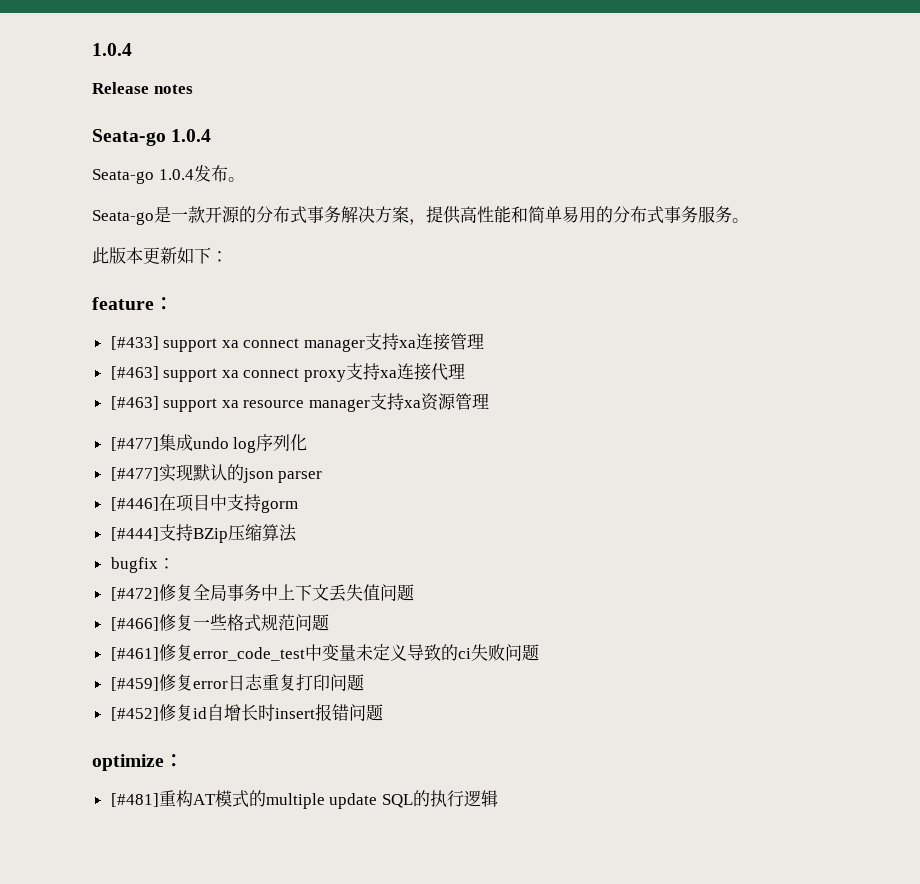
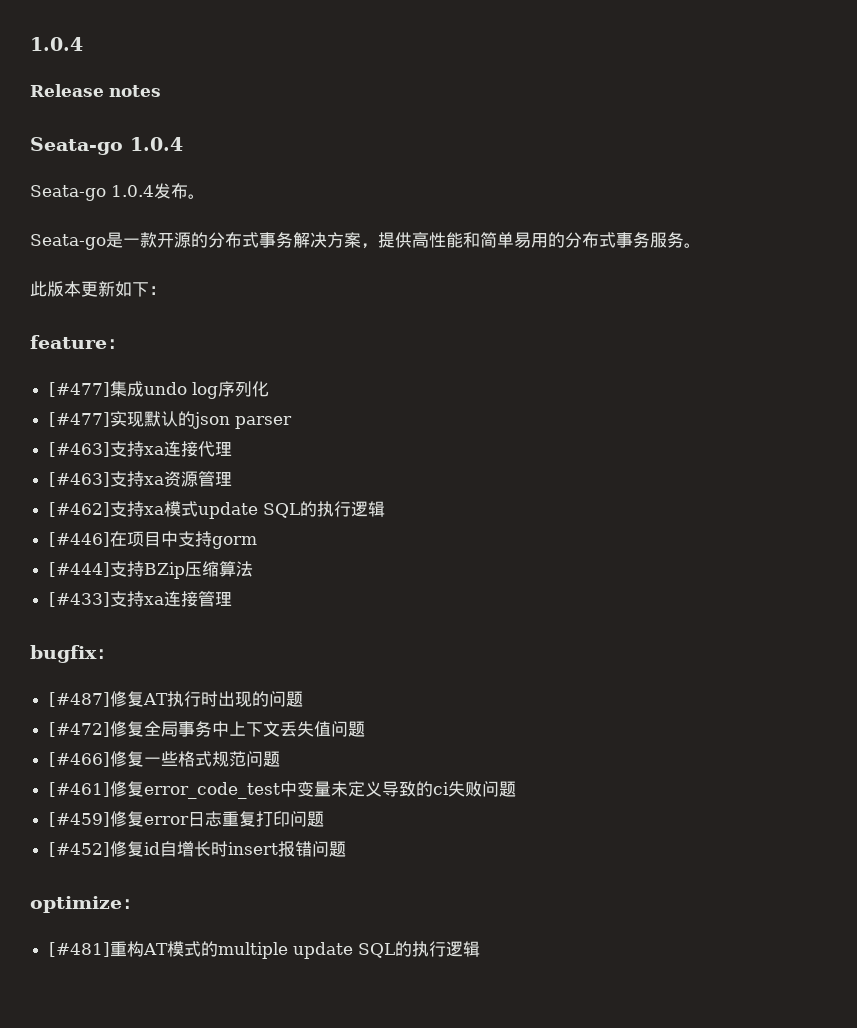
- [#433] support xa connect manager支持xa连接管理
- [#463] support xa connect proxy支持xa连接代理
- [#463] support xa resource manager支持xa资源管理
+ [#463]支持xa连接代理
+ [#463]支持xa资源管理
+ [#462]支持xa模式update SQL的执行逻辑
+ [#433]支持xa连接管理
  bugfix：
+ [#487]修复AT执行时出现的问题

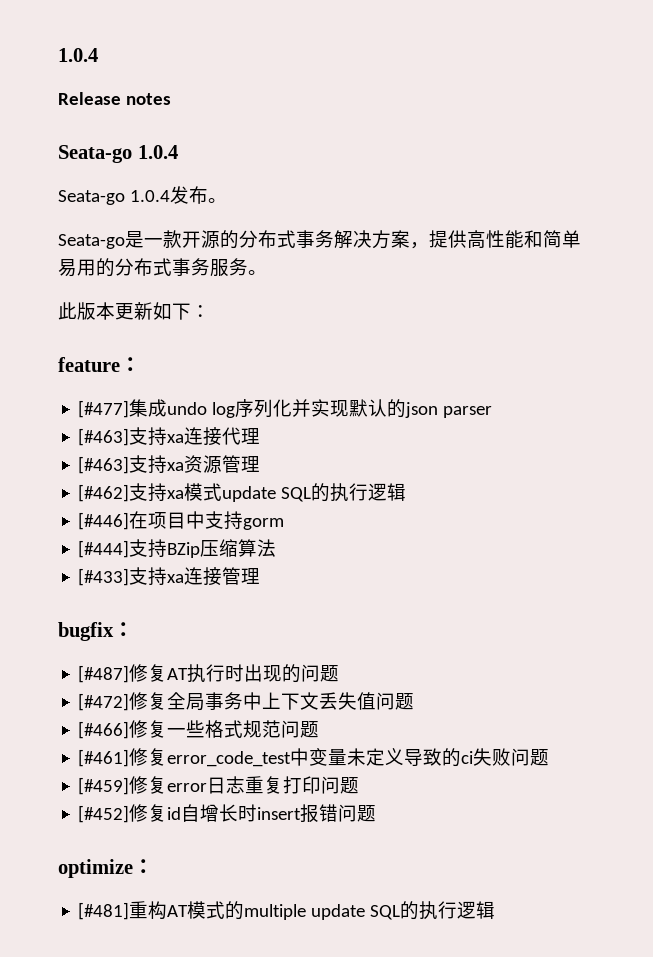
- [#477]集成undo log序列化
- [#477]实现默认的json parser
+ [#477]集成undo log序列化并实现默认的json parser

